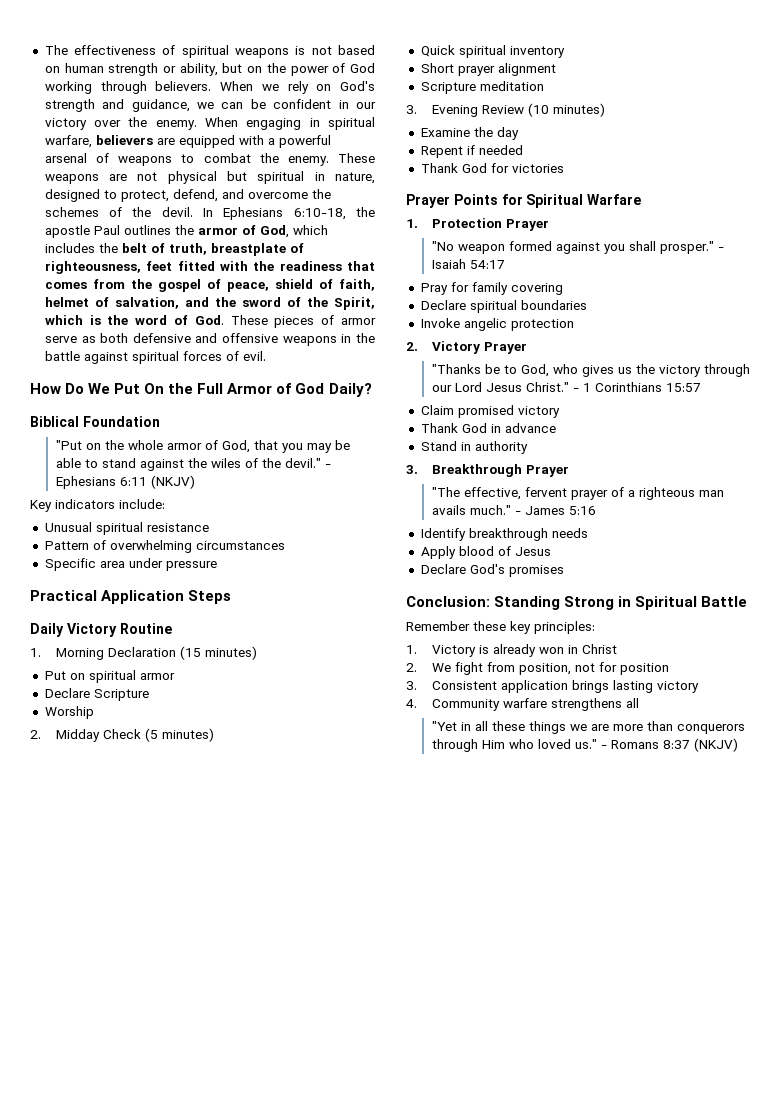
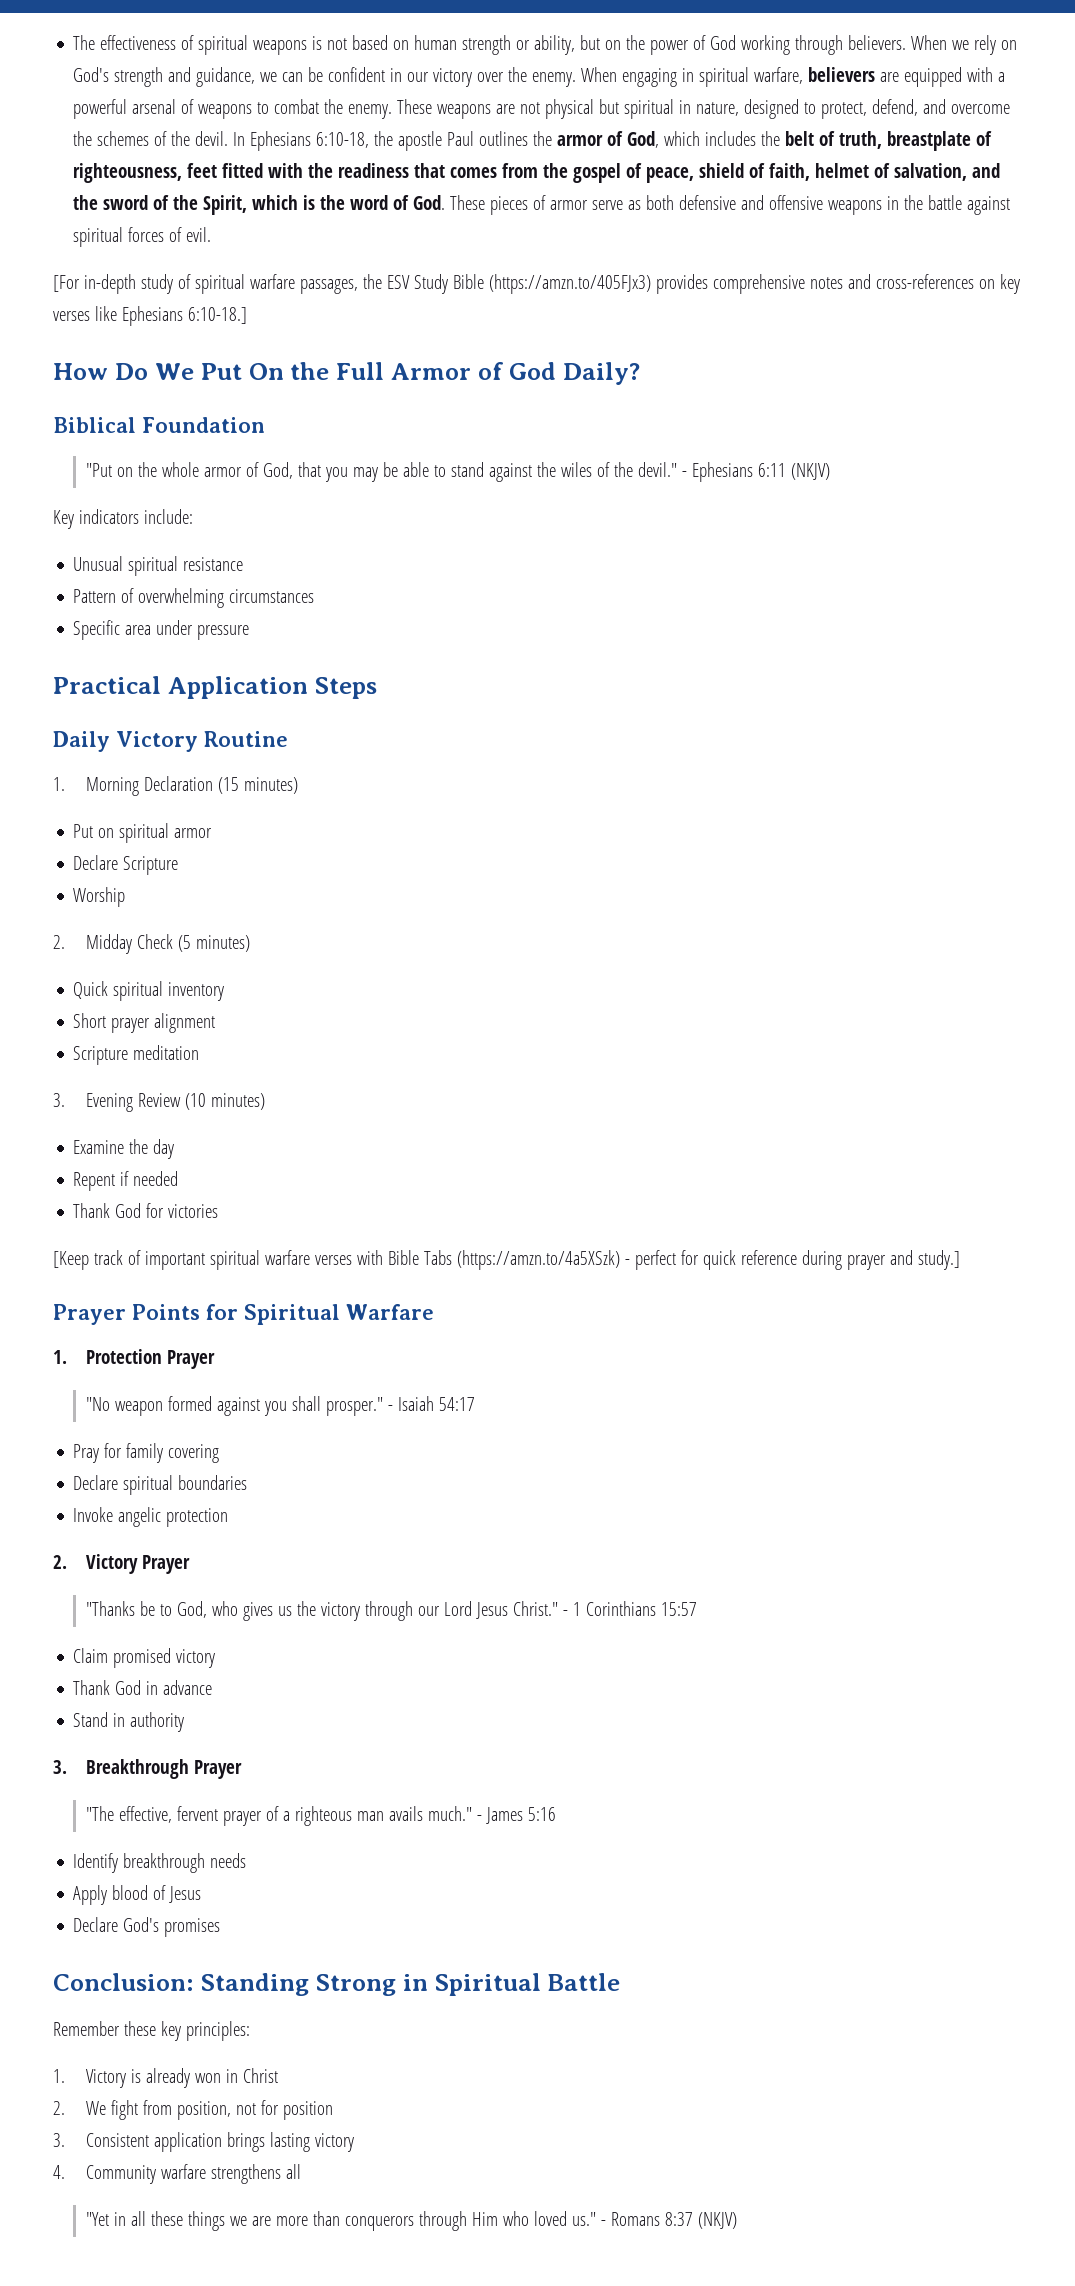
+ [For in-depth study of spiritual warfare passages, the ESV Study Bible (https://amzn.to/405FJx3) provides comprehensive notes and cross-references on key verses like Ephesians 6:10-18.]
+ [Keep track of important spiritual warfare verses with Bible Tabs (https://amzn.to/4a5XSzk) - perfect for quick reference during prayer and study.]

